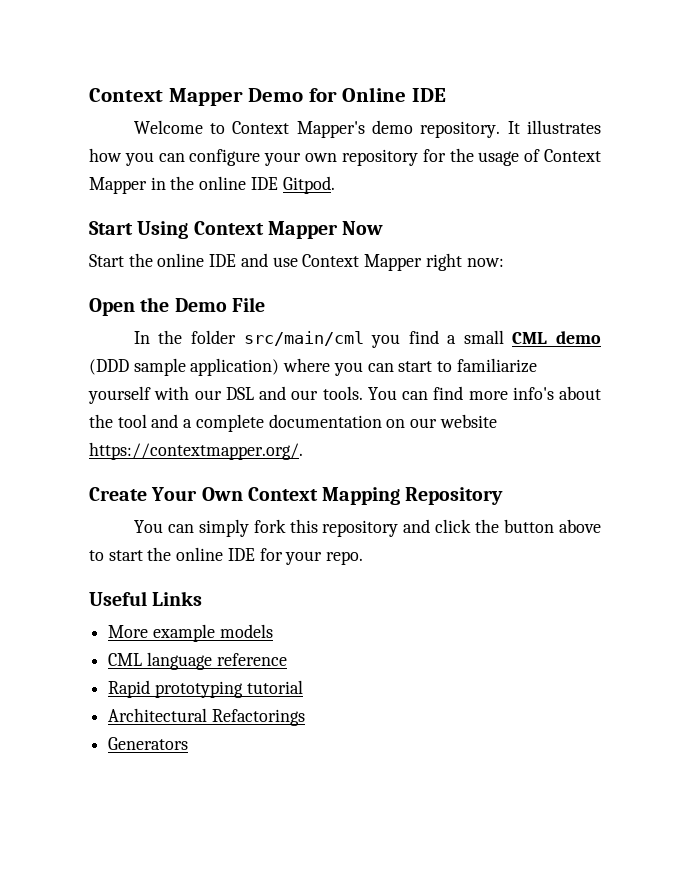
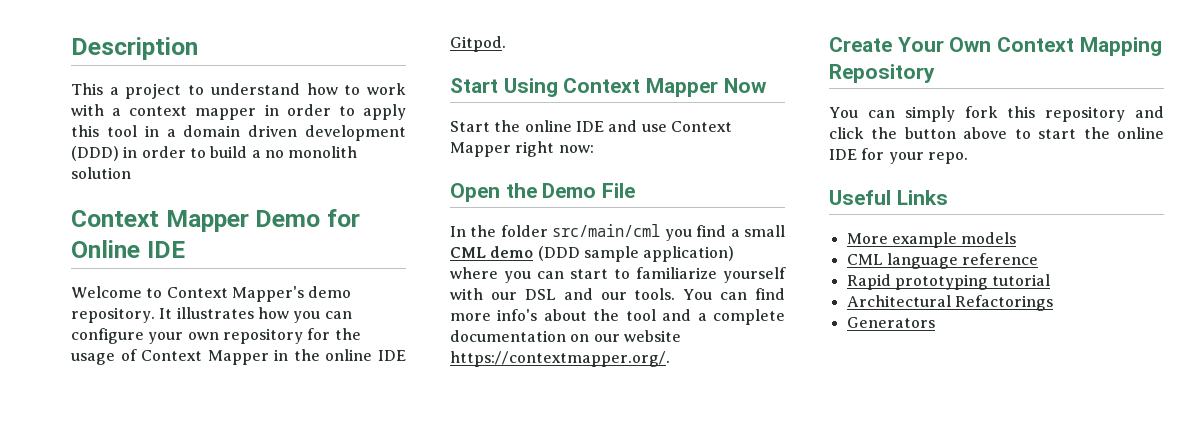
+ Description
+ This a project to understand how to work with a context mapper in order to apply this tool in a domain driven development (DDD) in order to build a no monolith solution

